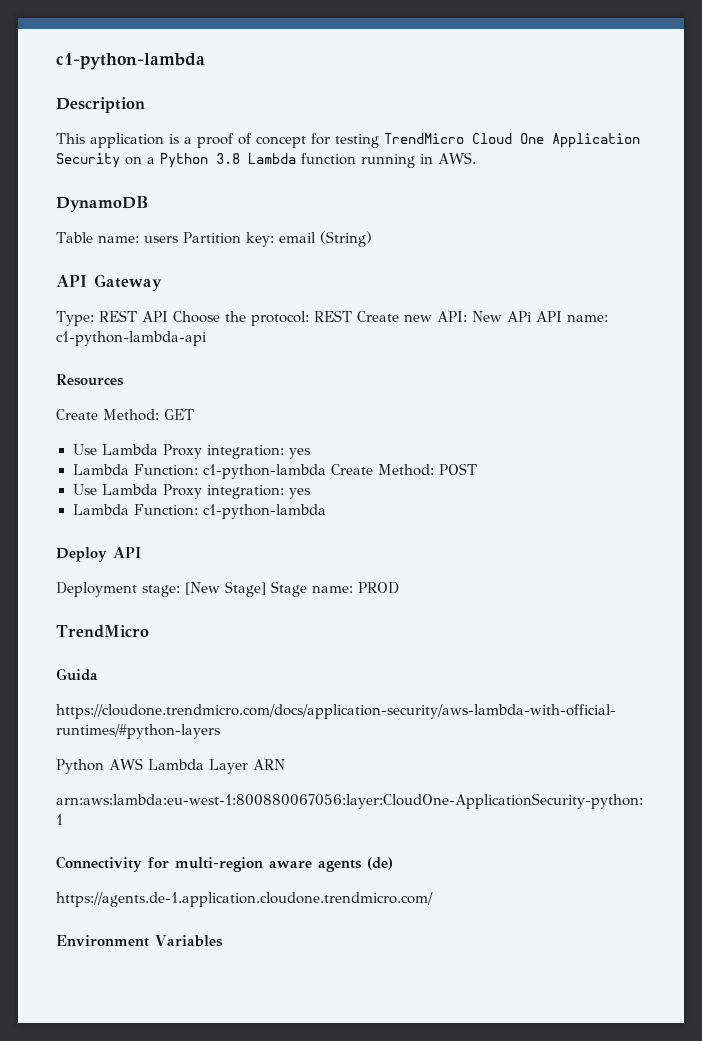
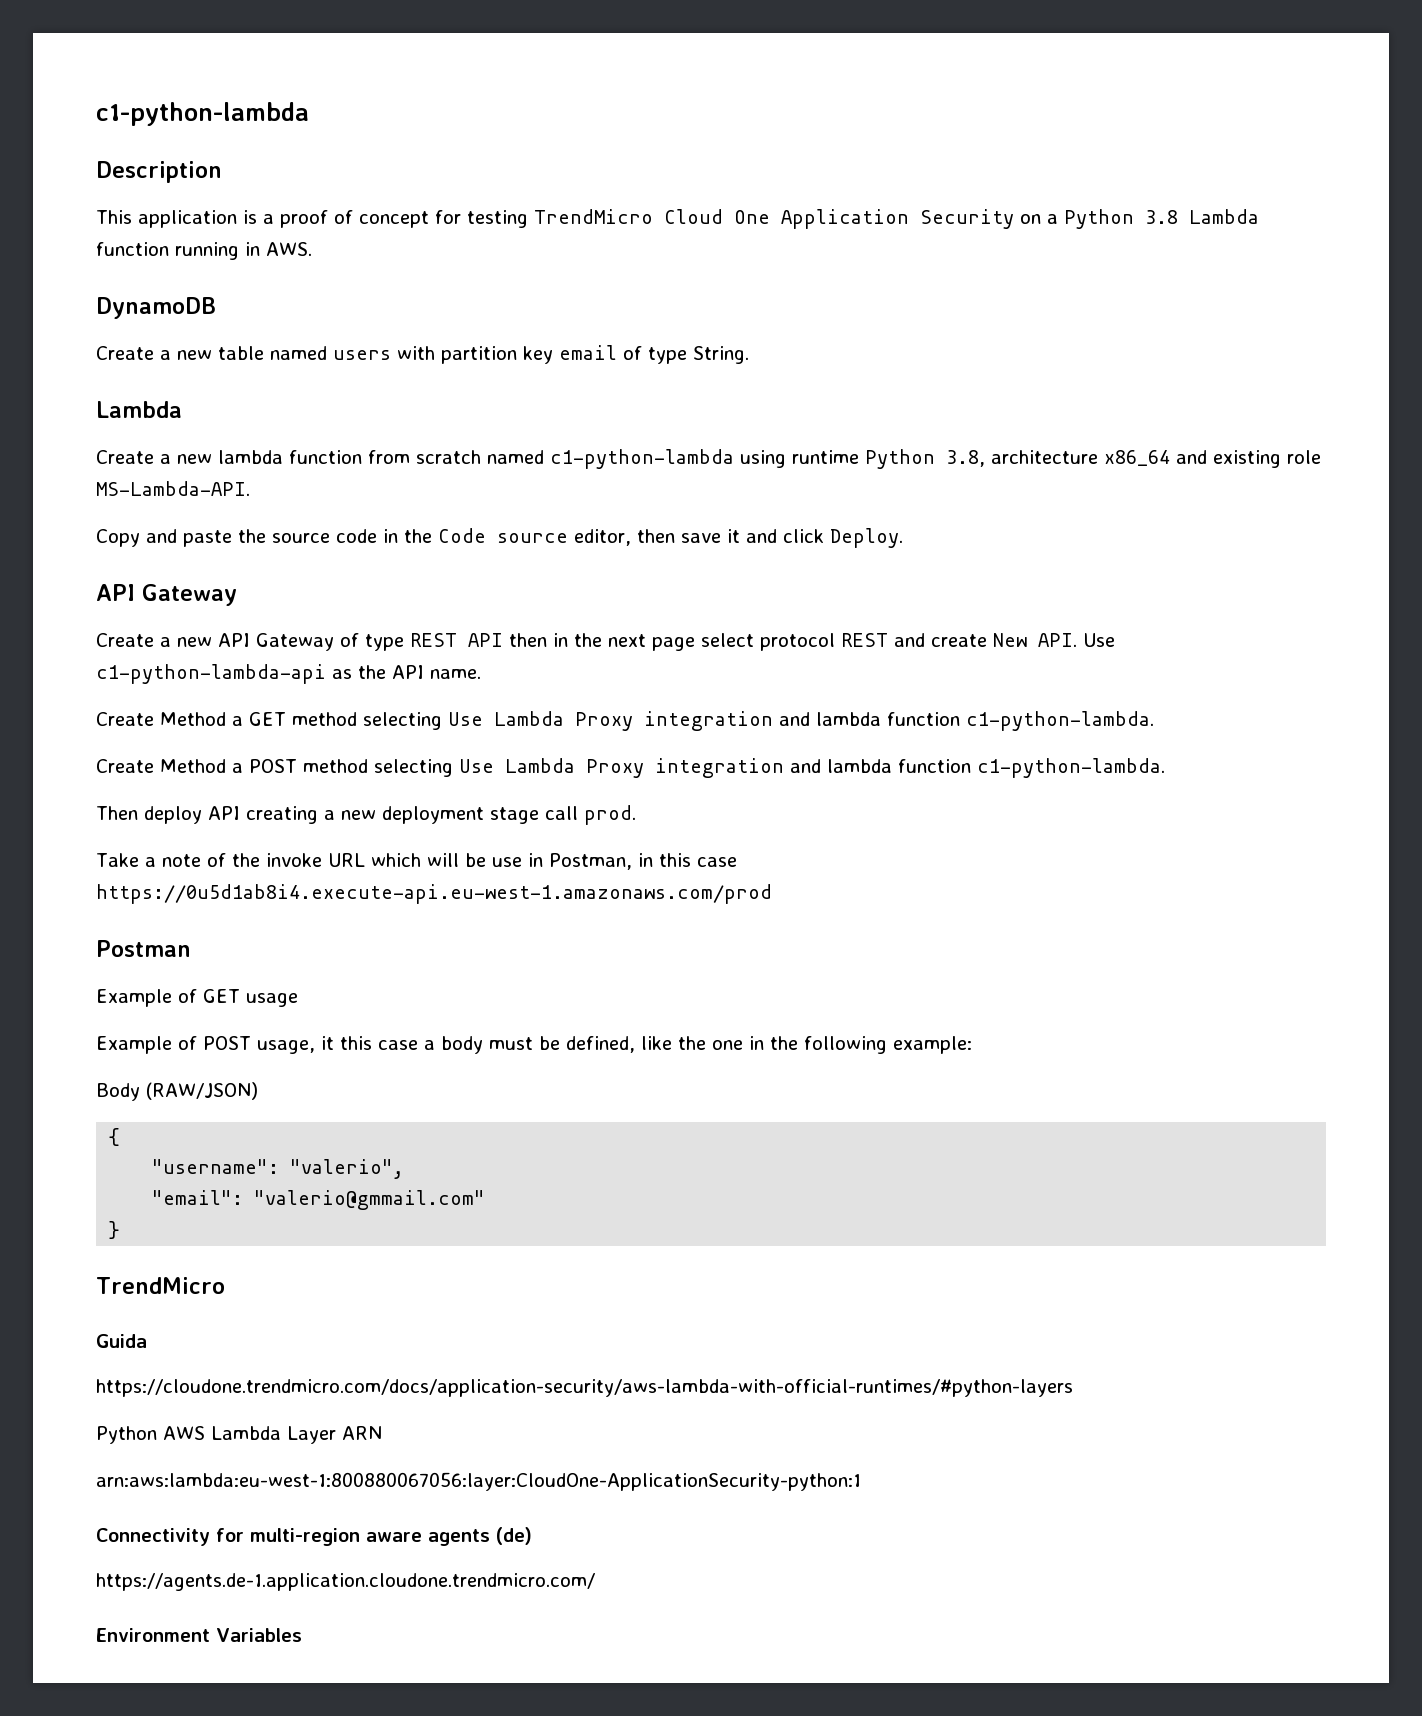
- Table name: users Partition key: email (String)
+ Create a new table named users with partition key email of type String.
+ Lambda
+ Create a new lambda function from scratch named c1-python-lambda using runtime Python 3.8, architecture x86_64 and existing role MS-Lambda-API.
+ Copy and paste the source code in the Code source editor, then save it and click Deploy.
  API Gateway
- Type: REST API Choose the protocol: REST Create new API: New APi API name: c1-python-lambda-api
- Resources
- Create Method: GET
- Use Lambda Proxy integration: yes
- Lambda Function: c1-python-lambda Create Method: POST
- Use Lambda Proxy integration: yes
- Lambda Function: c1-python-lambda
- Deploy API
- Deployment stage: [New Stage] Stage name: PROD
+ Create a new API Gateway of type REST API then in the next page select protocol REST and create New API. Use c1-python-lambda-api as the API name.
+ Create Method a GET method selecting Use Lambda Proxy integration and lambda function c1-python-lambda.
+ Create Method a POST method selecting Use Lambda Proxy integration and lambda function c1-python-lambda.
+ Then deploy API creating a new deployment stage call prod.
+ Take a note of the invoke URL which will be use in Postman, in this case https://0u5d1ab8i4.execute-api.eu-west-1.amazonaws.com/prod
+ Postman
+ Example of GET usage
+ Example of POST usage, it this case a body must be defined, like the one in the following example:
+ Body (RAW/JSON)
+ {
+ "username": "valerio",
+ "email": "valerio@gmmail.com"
+ }

